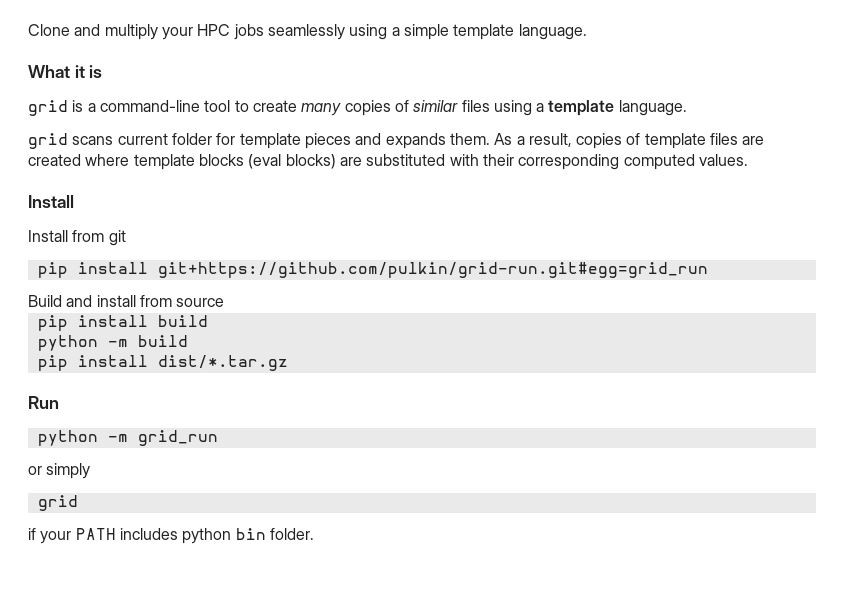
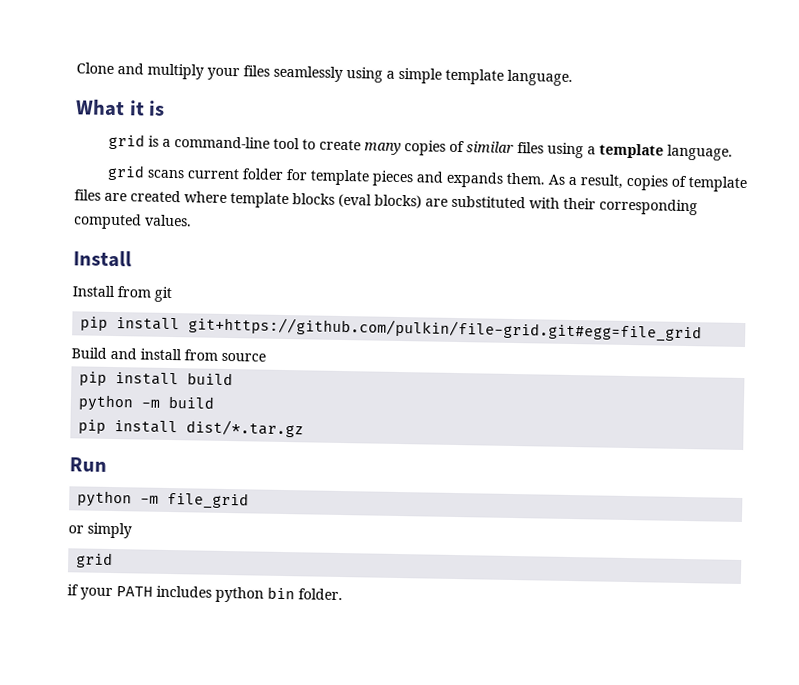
- Clone and multiply your HPC jobs seamlessly using a simple template language.
+ Clone and multiply your files seamlessly using a simple template language.
- pip install git+https://github.com/pulkin/grid-run.git#egg=grid_run
+ pip install git+https://github.com/pulkin/file-grid.git#egg=file_grid
- python -m grid_run
+ python -m file_grid

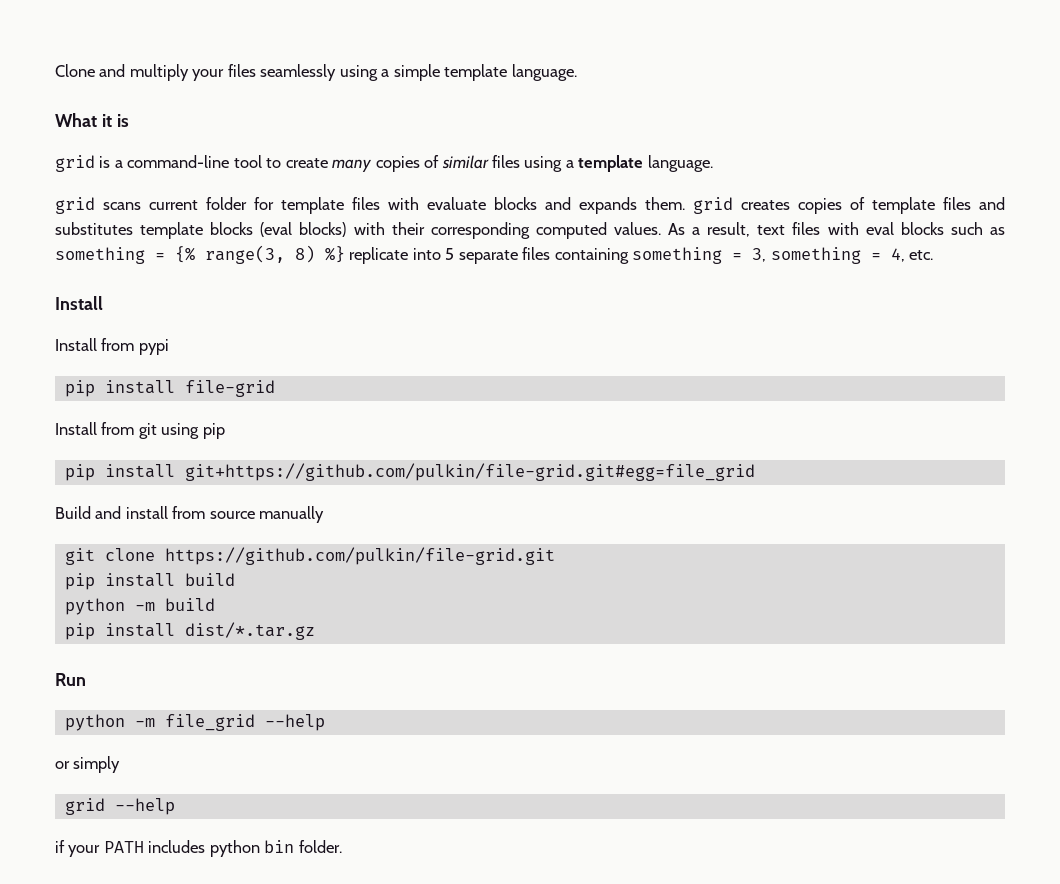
- grid scans current folder for template pieces and expands them. As a result, copies of template files are created where template blocks (eval blocks) are substituted with their corresponding computed values.
+ grid scans current folder for template files with evaluate blocks and expands them. grid creates copies of template files and substitutes template blocks (eval blocks) with their corresponding computed values. As a result, text files with eval blocks such as something = {% range(3, 8) %} replicate into 5 separate files containing something = 3, something = 4, etc.
  Install
+ Install from pypi
+ pip install file-grid
- Install from git
+ Install from git using pip
- Build and install from source
+ Build and install from source manually
+ git clone https://github.com/pulkin/file-grid.git
- python -m file_grid
+ python -m file_grid --help
  or simply
- grid
+ grid --help

